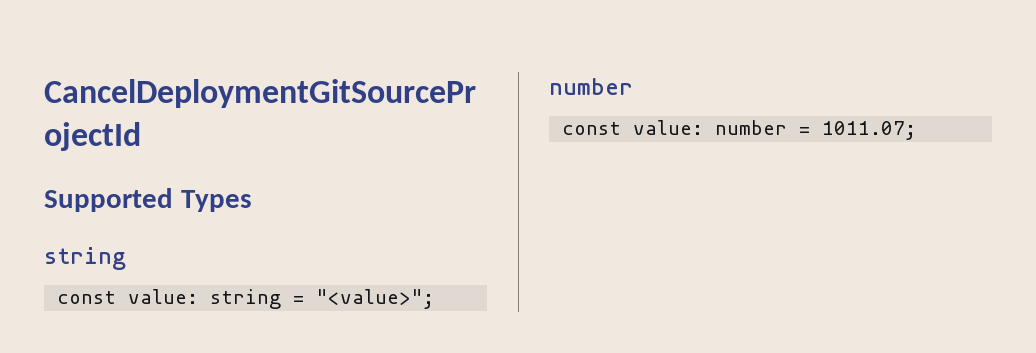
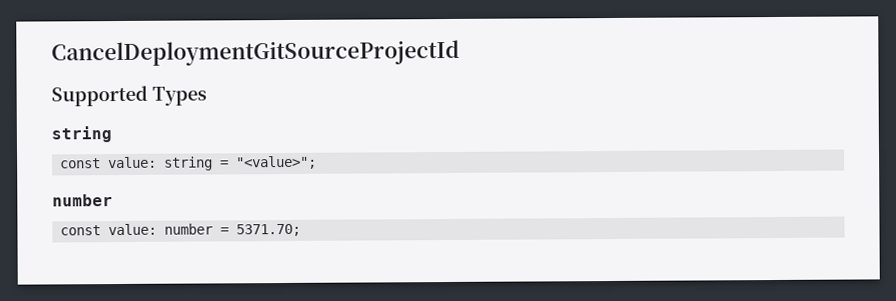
- const value: number = 1011.07;
+ const value: number = 5371.70;

